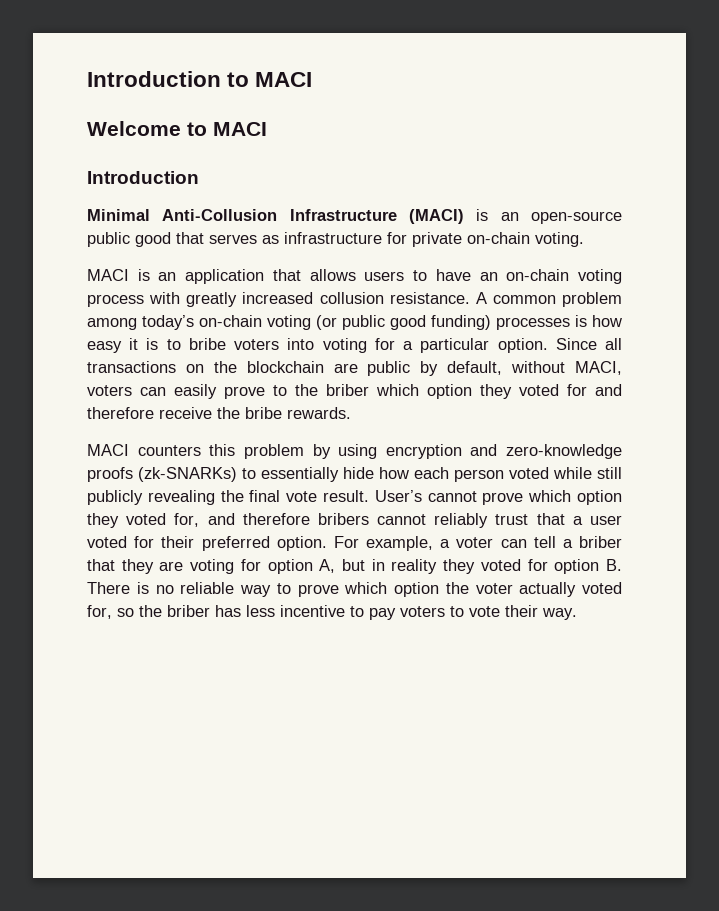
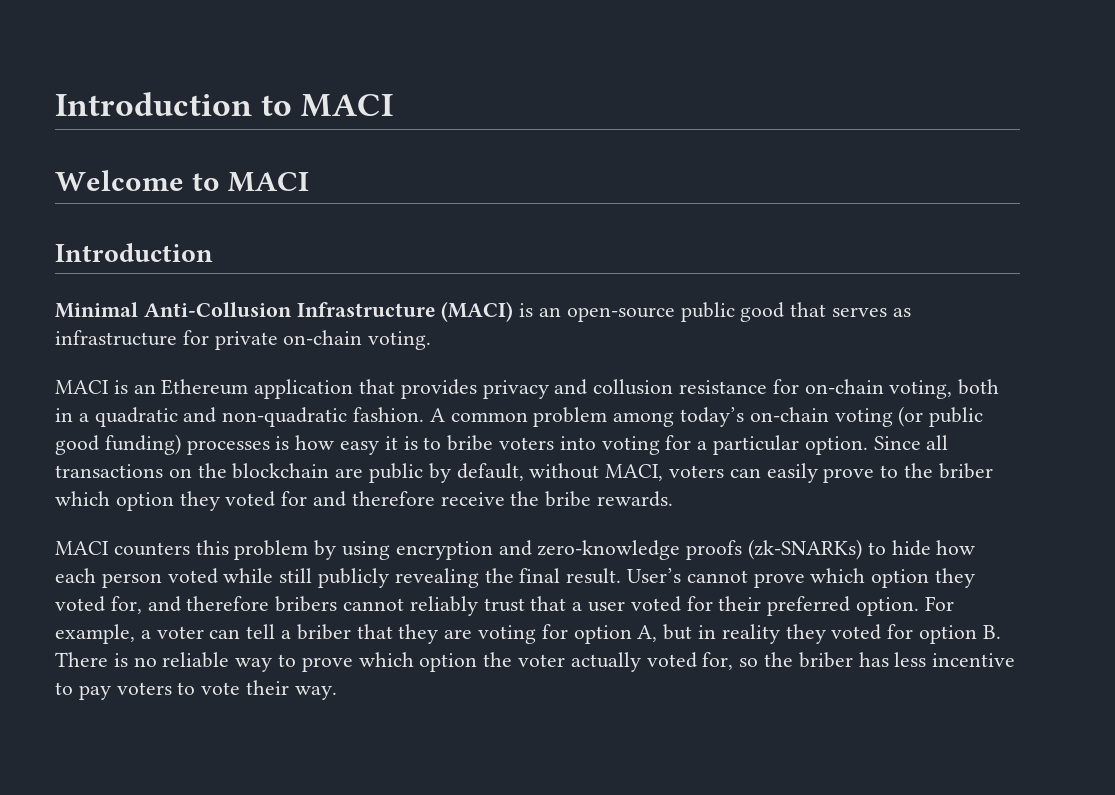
- MACI is an application that allows users to have an on-chain voting process with greatly increased collusion resistance.
+ MACI is an Ethereum application that provides privacy and collusion resistance for on-chain voting, both in a quadratic and non-quadratic fashion.
- MACI counters this problem by using encryption and zero-knowledge proofs (zk-SNARKs) to essentially hide how each person voted while still publicly revealing the final vote result.
+ MACI counters this problem by using encryption and zero-knowledge proofs (zk-SNARKs) to hide how each person voted while still publicly revealing the final result.

